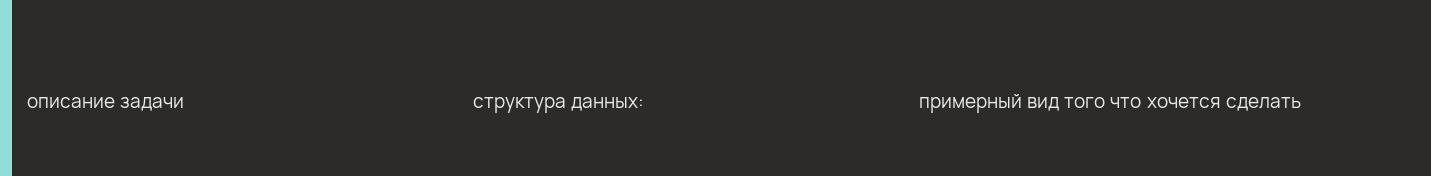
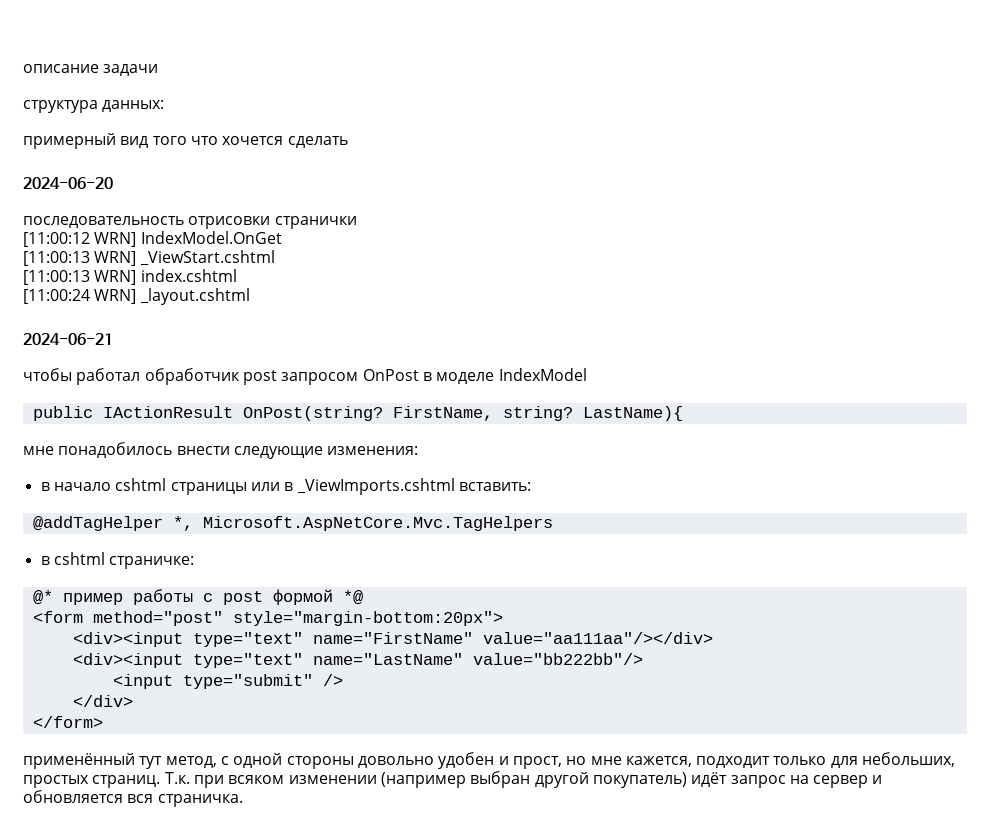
+ 2024-06-20
+ последовательность отрисовки странички
+ [11:00:12 WRN] IndexModel.OnGet
+ [11:00:13 WRN] _ViewStart.cshtml
+ [11:00:13 WRN] index.cshtml
+ [11:00:24 WRN] _layout.cshtml
+ 2024-06-21
+ чтобы работал обработчик post запросом OnPost в моделе IndexModel
+ public IActionResult OnPost(string? FirstName, string? LastName){
+ мне понадобилось внести следующие изменения:
+ в начало cshtml страницы или в _ViewImports.cshtml вставить:
+ @addTagHelper *, Microsoft.AspNetCore.Mvc.TagHelpers
+ в cshtml страничке:
+ @* пример работы с post формой *@
+ <form method="post" style="margin-bottom:20px">
+ <div><input type="text" name="FirstName" value="aa111aa"/></div>
+ <div><input type="text" name="LastName" value="bb222bb"/>
+ <input type="submit" />
+ </div>
+ </form>
+ применённый тут метод, с одной стороны довольно удобен и прост, но мне кажется, подходит только для небольших, простых страниц. Т.к. при всяком изменении (например выбран другой покупатель) идёт запрос на сервер и обновляется вся страничка.

